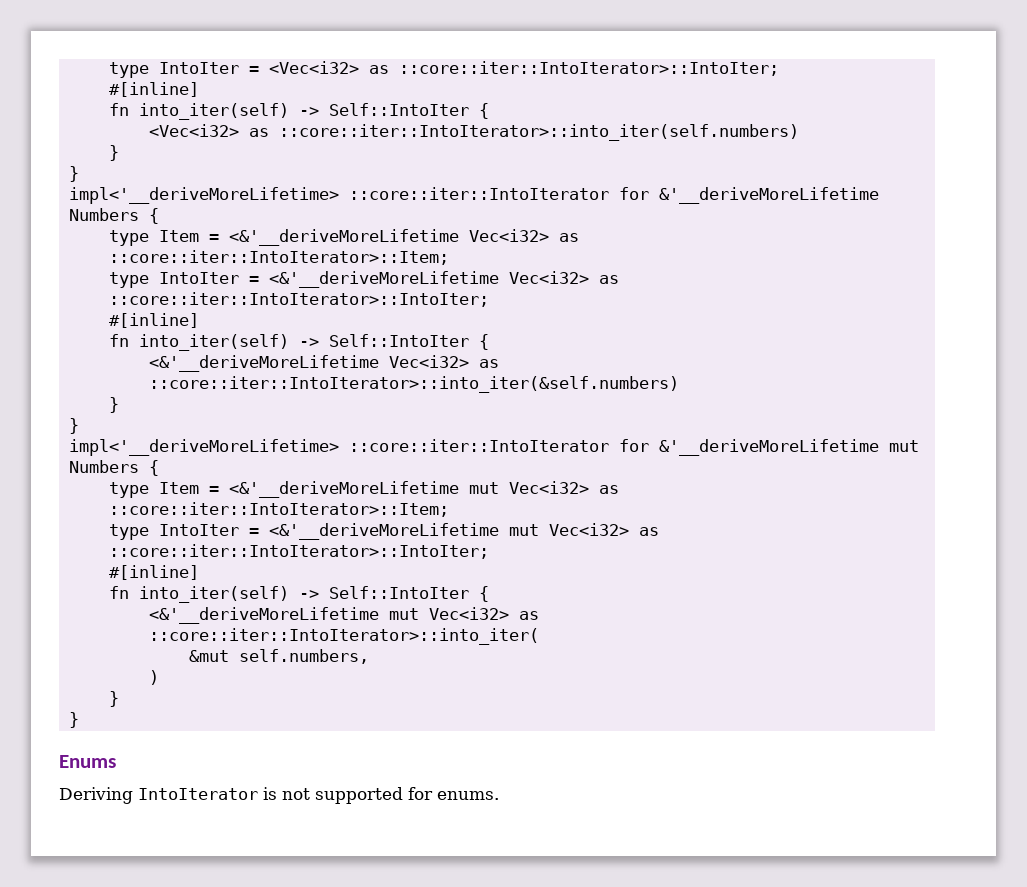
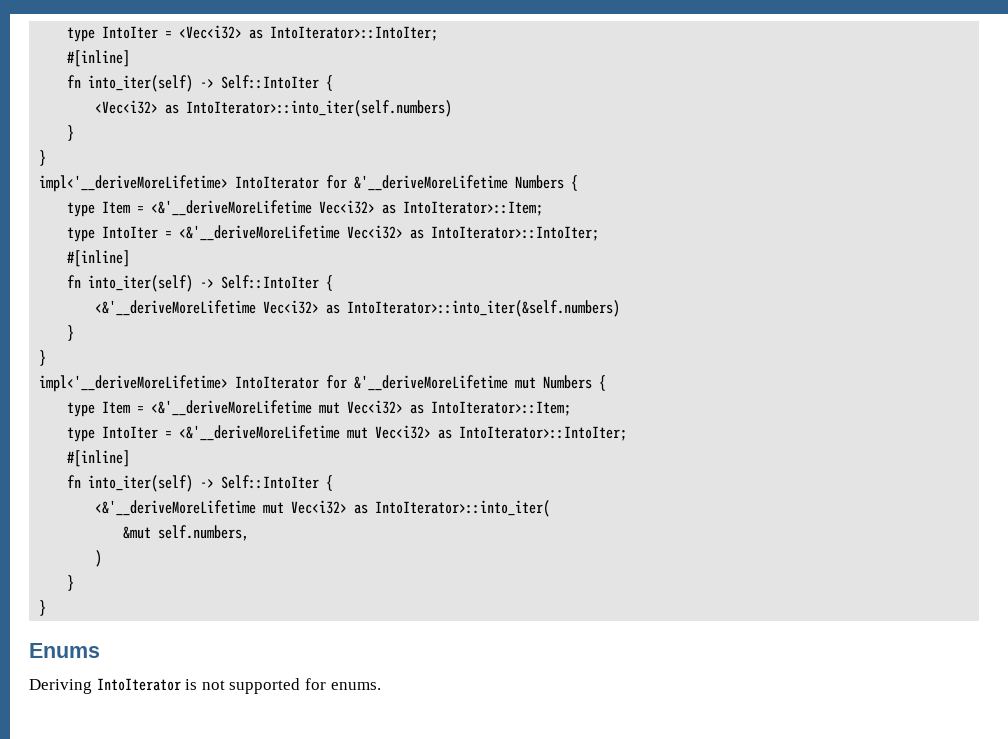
- type IntoIter = <Vec<i32> as ::core::iter::IntoIterator>::IntoIter;
+ type IntoIter = <Vec<i32> as IntoIterator>::IntoIter;
- <Vec<i32> as ::core::iter::IntoIterator>::into_iter(self.numbers)
+ <Vec<i32> as IntoIterator>::into_iter(self.numbers)
  }
  }
- impl<'__deriveMoreLifetime> ::core::iter::IntoIterator for &'__deriveMoreLifetime Numbers {
+ impl<'__deriveMoreLifetime> IntoIterator for &'__deriveMoreLifetime Numbers {
- type Item = <&'__deriveMoreLifetime Vec<i32> as ::core::iter::IntoIterator>::Item;
+ type Item = <&'__deriveMoreLifetime Vec<i32> as IntoIterator>::Item;
- type IntoIter = <&'__deriveMoreLifetime Vec<i32> as ::core::iter::IntoIterator>::IntoIter;
+ type IntoIter = <&'__deriveMoreLifetime Vec<i32> as IntoIterator>::IntoIter;
- <&'__deriveMoreLifetime Vec<i32> as ::core::iter::IntoIterator>::into_iter(&self.numbers)
+ <&'__deriveMoreLifetime Vec<i32> as IntoIterator>::into_iter(&self.numbers)
  }
  }
- impl<'__deriveMoreLifetime> ::core::iter::IntoIterator for &'__deriveMoreLifetime mut Numbers {
+ impl<'__deriveMoreLifetime> IntoIterator for &'__deriveMoreLifetime mut Numbers {
- type Item = <&'__deriveMoreLifetime mut Vec<i32> as ::core::iter::IntoIterator>::Item;
+ type Item = <&'__deriveMoreLifetime mut Vec<i32> as IntoIterator>::Item;
- type IntoIter = <&'__deriveMoreLifetime mut Vec<i32> as ::core::iter::IntoIterator>::IntoIter;
+ type IntoIter = <&'__deriveMoreLifetime mut Vec<i32> as IntoIterator>::IntoIter;
- <&'__deriveMoreLifetime mut Vec<i32> as ::core::iter::IntoIterator>::into_iter(
+ <&'__deriveMoreLifetime mut Vec<i32> as IntoIterator>::into_iter(

